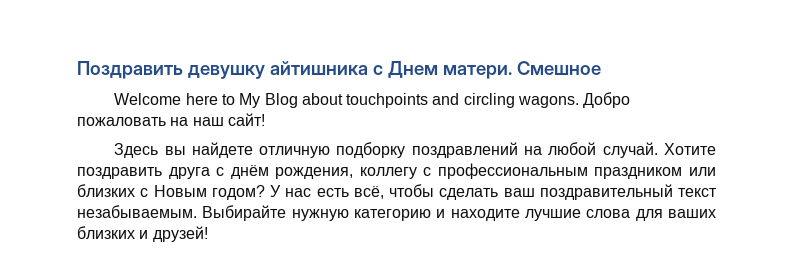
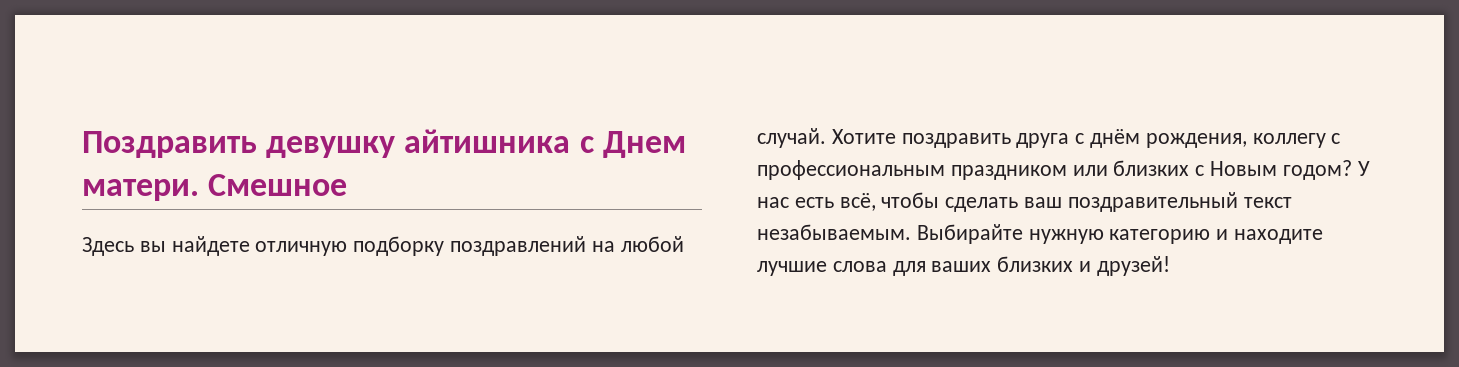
- Welcome here to My Blog about touchpoints and circling wagons. Добро пожаловать на наш сайт!

